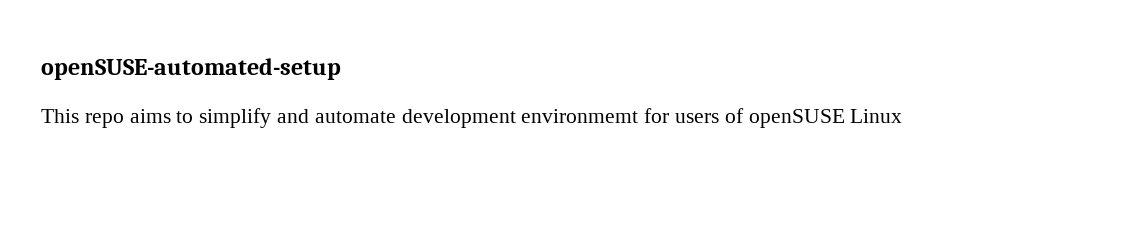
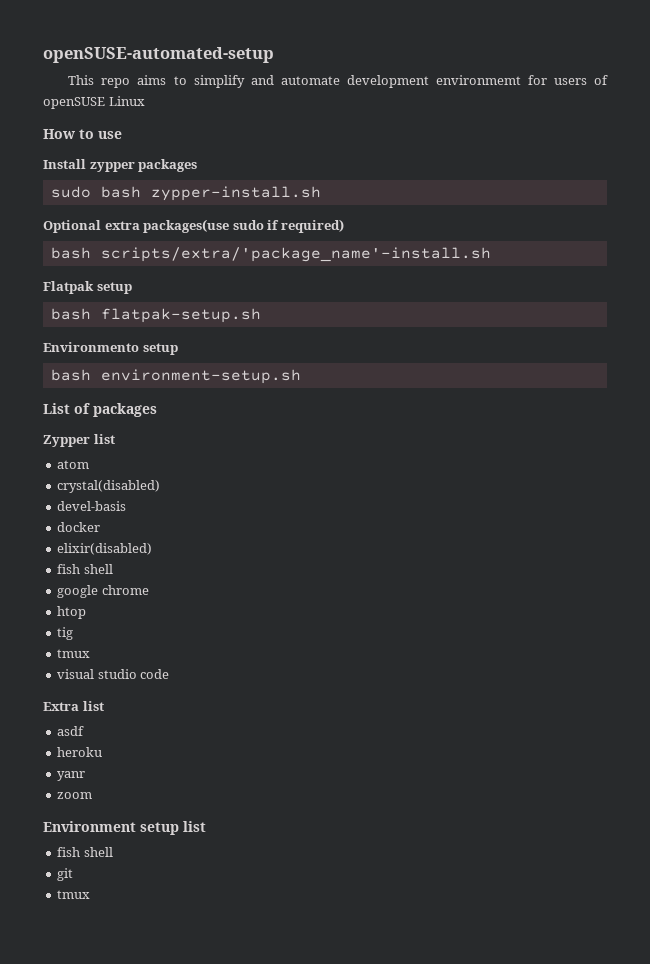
+ How to use
+ Install zypper packages
+ sudo bash zypper-install.sh
+ Optional extra packages(use sudo if required)
+ bash scripts/extra/'package_name'-install.sh
+ Flatpak setup
+ bash flatpak-setup.sh
+ Environmento setup
+ bash environment-setup.sh
+ List of packages
+ Zypper list
+ atom
+ crystal(disabled)
+ devel-basis
+ docker
+ elixir(disabled)
+ fish shell
+ google chrome
+ htop
+ tig
+ tmux
+ visual studio code
+ Extra list
+ asdf
+ heroku
+ yanr
+ zoom
+ Environment setup list
+ fish shell
+ git
+ tmux

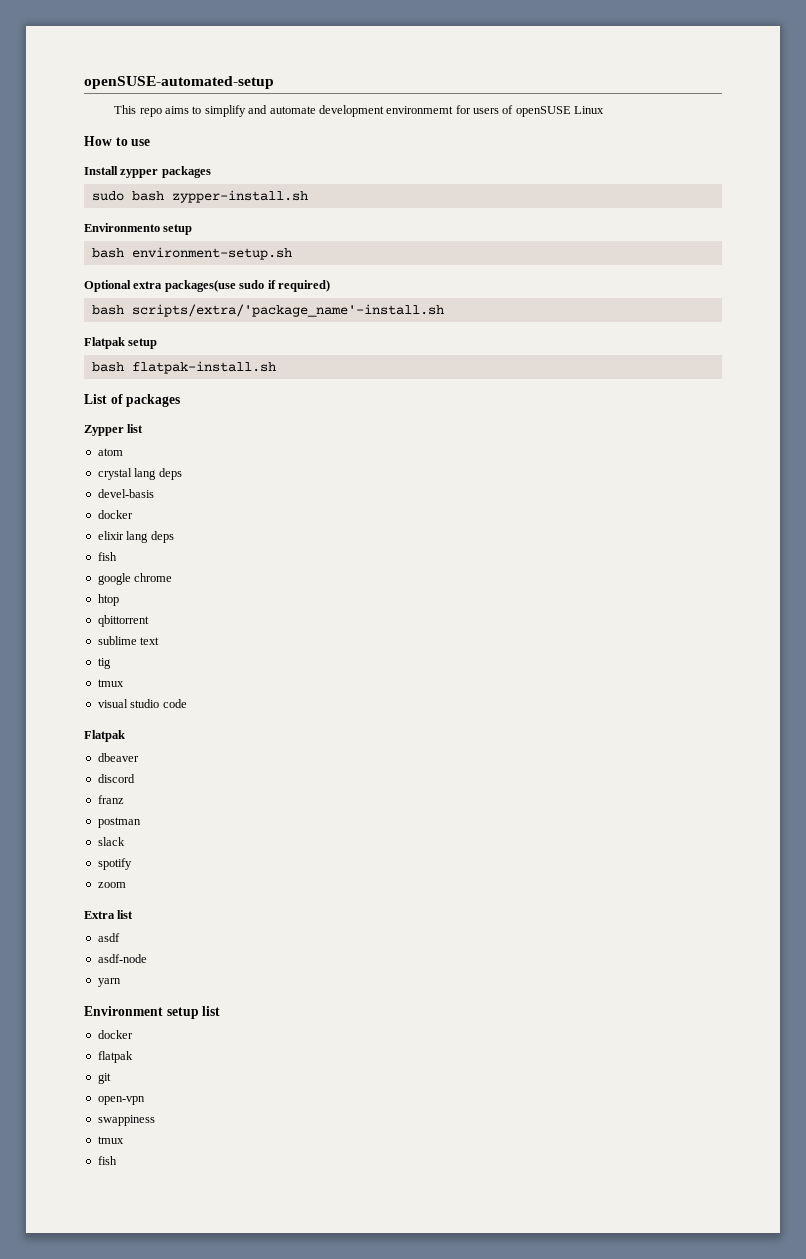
+ Environmento setup
+ bash environment-setup.sh
- bash flatpak-setup.sh
- Environmento setup
- bash environment-setup.sh
+ bash flatpak-install.sh
- crystal(disabled)
+ crystal lang deps
- elixir(disabled)
- fish shell
+ elixir lang deps
+ fish
+ qbittorrent
+ sublime text
  visual studio code
+ Flatpak
+ dbeaver
+ discord
+ franz
+ postman
+ slack
+ spotify
+ zoom
- heroku
- yanr
- zoom
+ asdf-node
+ yarn
  Environment setup list
- fish shell
+ docker
+ flatpak
  git
+ open-vpn
+ swappiness
  tmux
+ fish

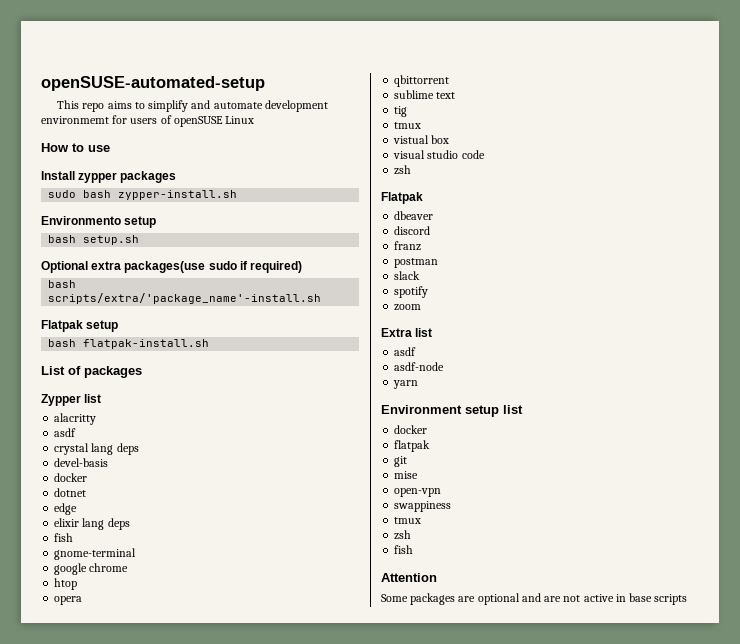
- bash environment-setup.sh
+ bash setup.sh
- atom
+ alacritty
+ asdf
+ dotnet
+ edge
+ gnome-terminal
+ opera
+ vistual box
  visual studio code
+ zsh
+ mise
  swappiness
  tmux
+ zsh
  fish
+ Attention
+ Some packages are optional and are not active in base scripts

